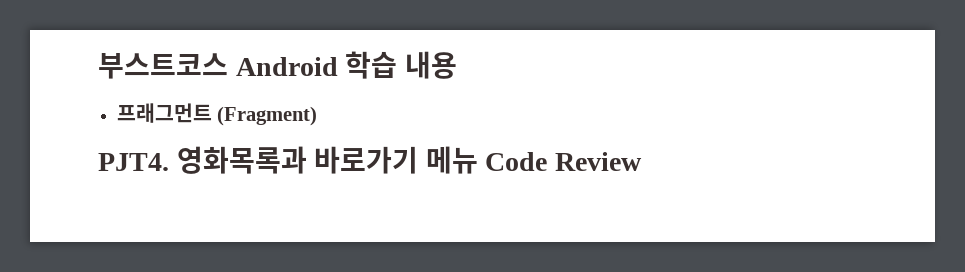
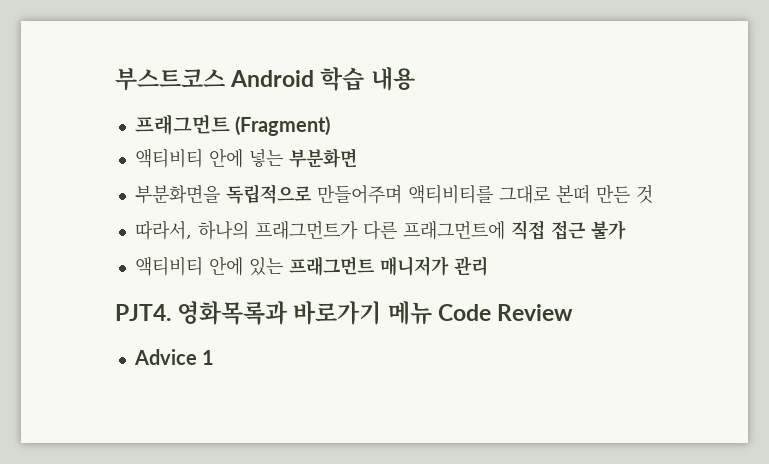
+ 액티비티 안에 넣는 부분화면
+ 부분화면을 독립적으로 만들어주며 액티비티를 그대로 본떠 만든 것
+ 따라서, 하나의 프래그먼트가 다른 프래그먼트에 직접 접근 불가
+ 액티비티 안에 있는 프래그먼트 매니저가 관리
+ Advice 1

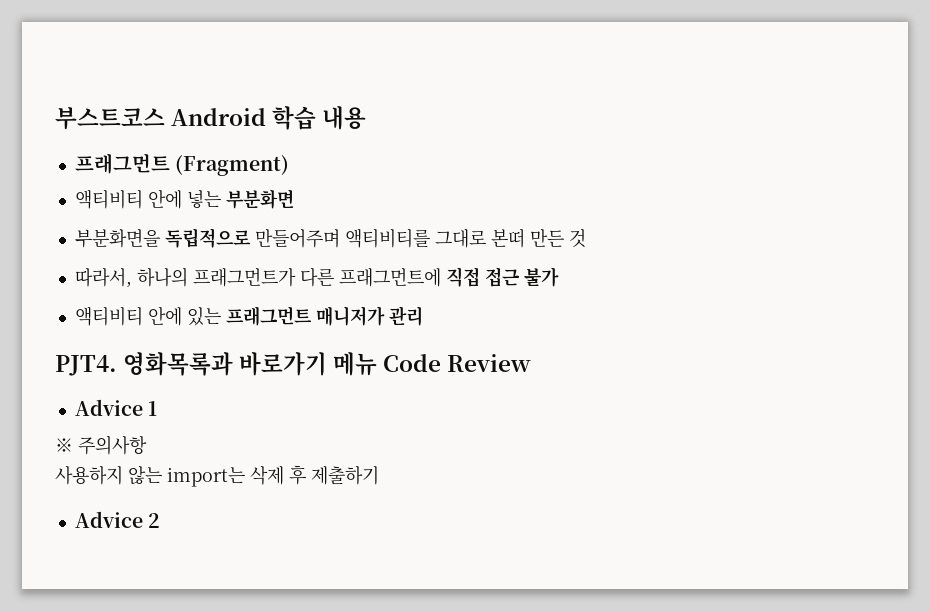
+ ※ 주의사항
+ 사용하지 않는 import는 삭제 후 제출하기
+ Advice 2

